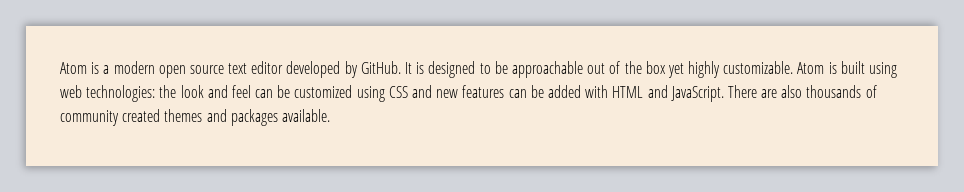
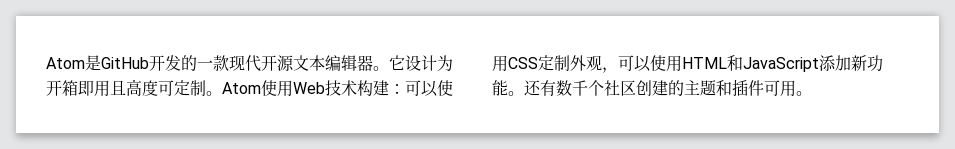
- Atom is a modern open source text editor developed by GitHub. It is designed to be approachable out of the box yet highly customizable. Atom is built using web technologies: the look and feel can be customized using CSS and new features can be added with HTML and JavaScript. There are also thousands of community created themes and packages available.
+ Atom是GitHub开发的一款现代开源文本编辑器。它设计为开箱即用且高度可定制。Atom使用Web技术构建：可以使用CSS定制外观，可以使用HTML和JavaScript添加新功能。还有数千个社区创建的主题和插件可用。

